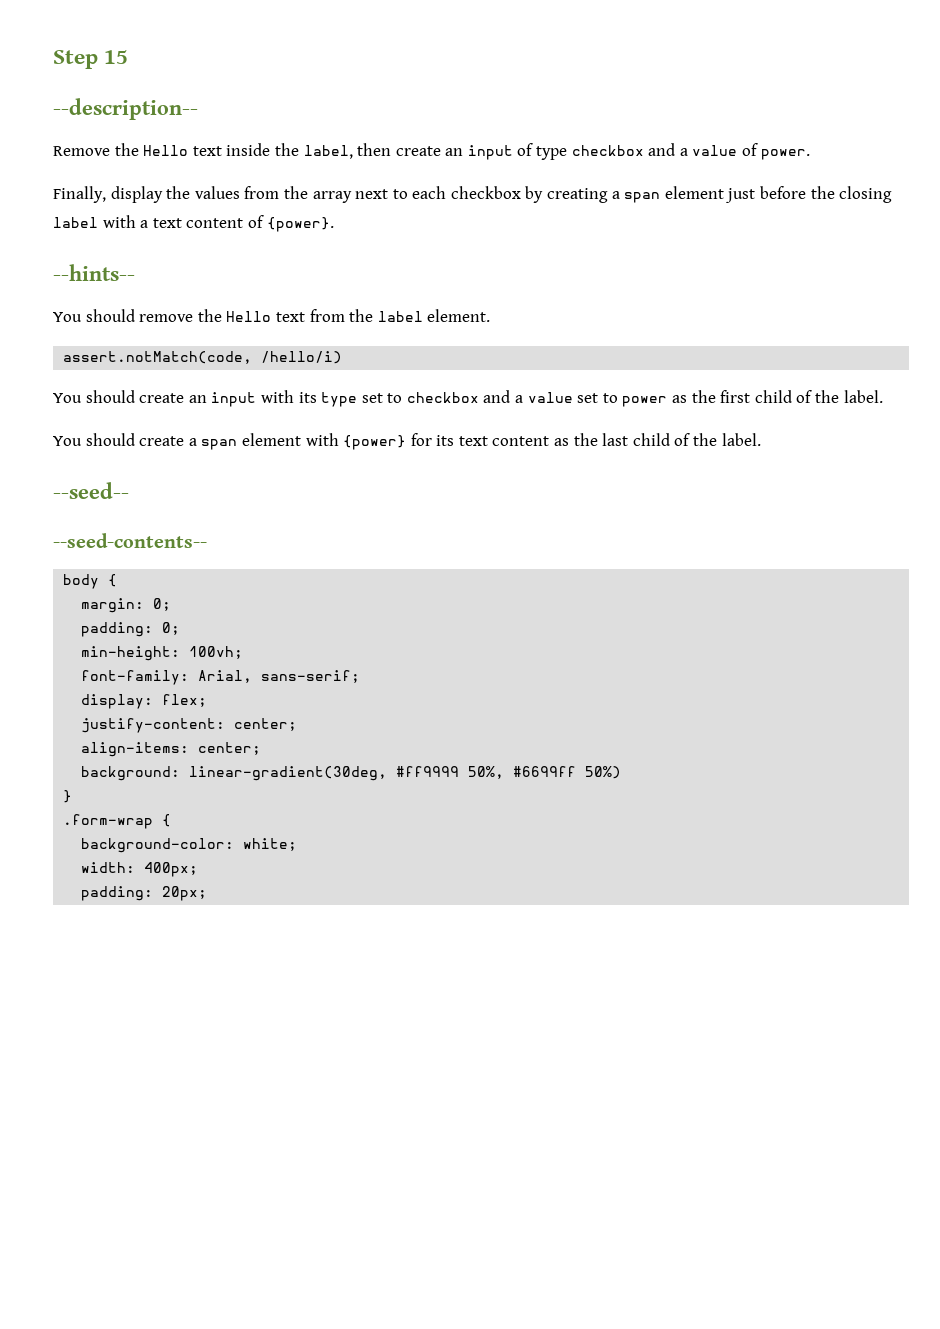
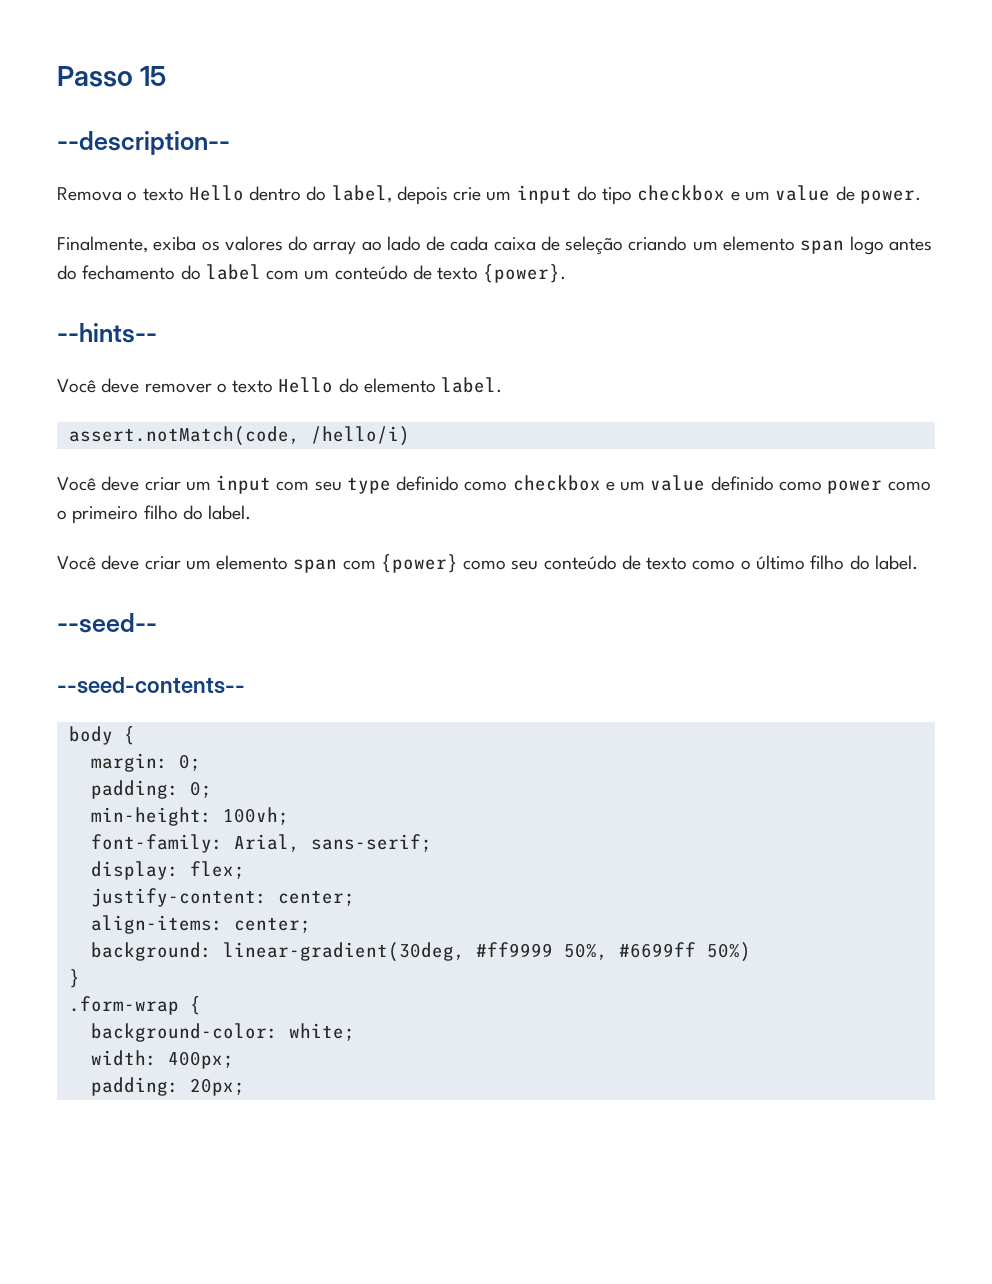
- Step 15
+ Passo 15
- Remove the Hello text inside the label, then create an input of type checkbox and a value of power.
- Finally, display the values from the array next to each checkbox by creating a span element just before the closing label with a text content of {power}.
+ Remova o texto Hello dentro do label, depois crie um input do tipo checkbox e um value de power.
+ Finalmente, exiba os valores do array ao lado de cada caixa de seleção criando um elemento span logo antes do fechamento do label com um conteúdo de texto {power}.
  --hints--
- You should remove the Hello text from the label element.
+ Você deve remover o texto Hello do elemento label.
  assert.notMatch(code, /hello/i)
- You should create an input with its type set to checkbox and a value set to power as the first child of the label.
- You should create a span element with {power} for its text content as the last child of the label.
+ Você deve criar um input com seu type definido como checkbox e um value definido como power como o primeiro filho do label.
+ Você deve criar um elemento span com {power} como seu conteúdo de texto como o último filho do label.

